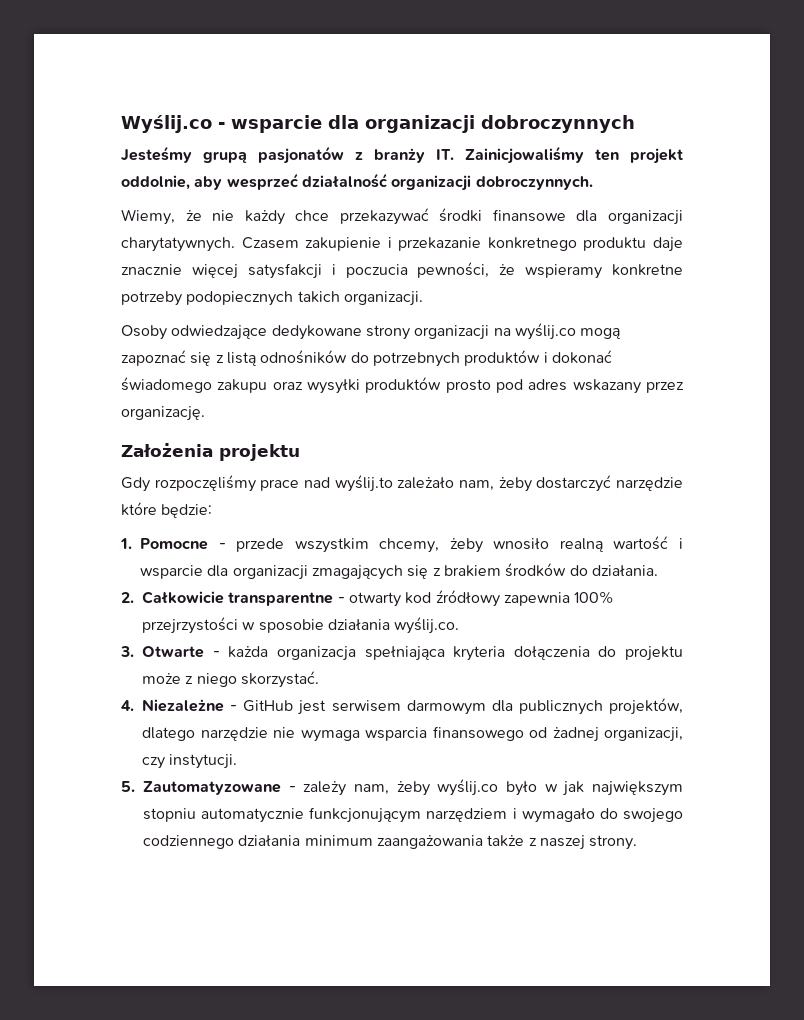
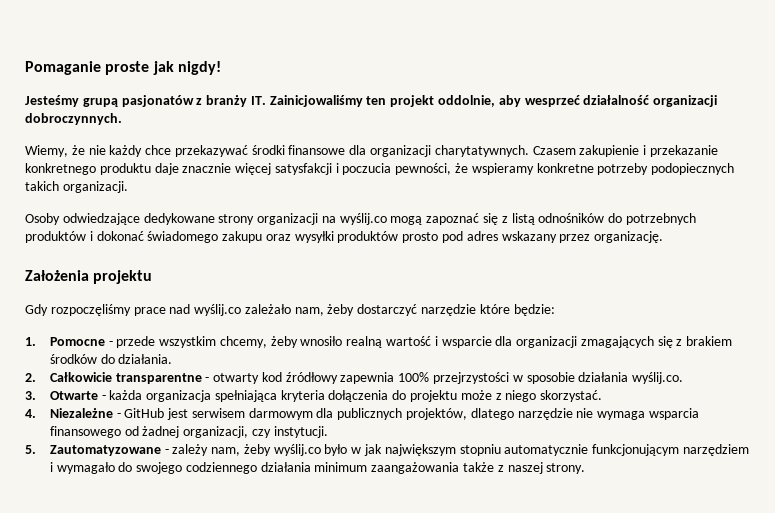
- Wyślij.co - wsparcie dla organizacji dobroczynnych
+ Pomaganie proste jak nigdy!
- Gdy rozpoczęliśmy prace nad wyślij.to zależało nam, żeby dostarczyć narzędzie które będzie:
+ Gdy rozpoczęliśmy prace nad wyślij.co zależało nam, żeby dostarczyć narzędzie które będzie:

